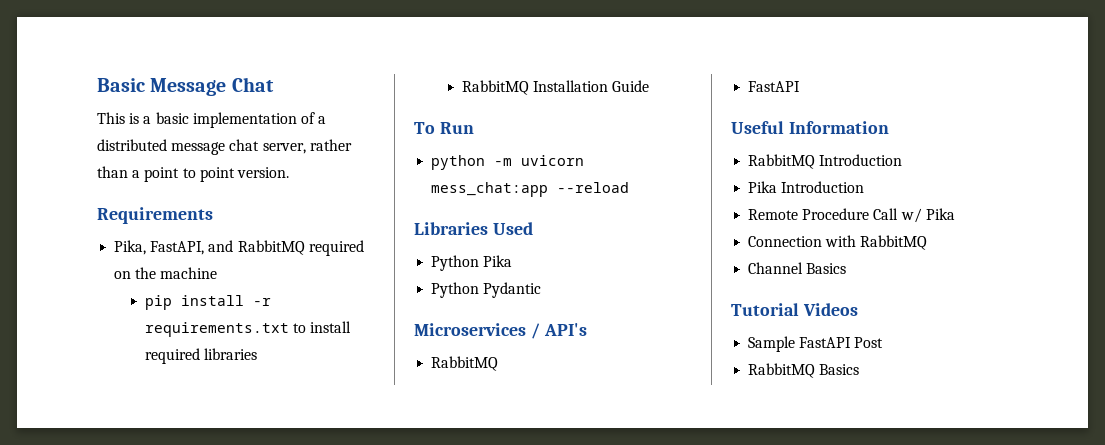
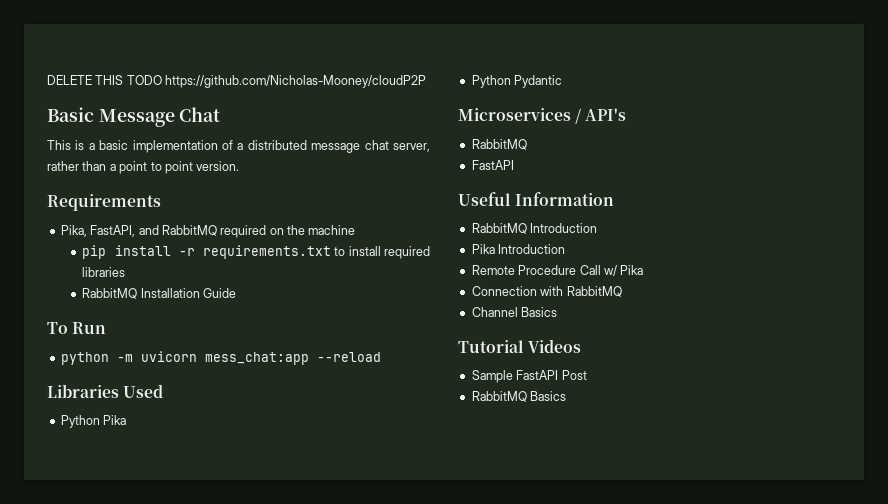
+ DELETE THIS TODO https://github.com/Nicholas-Mooney/cloudP2P

